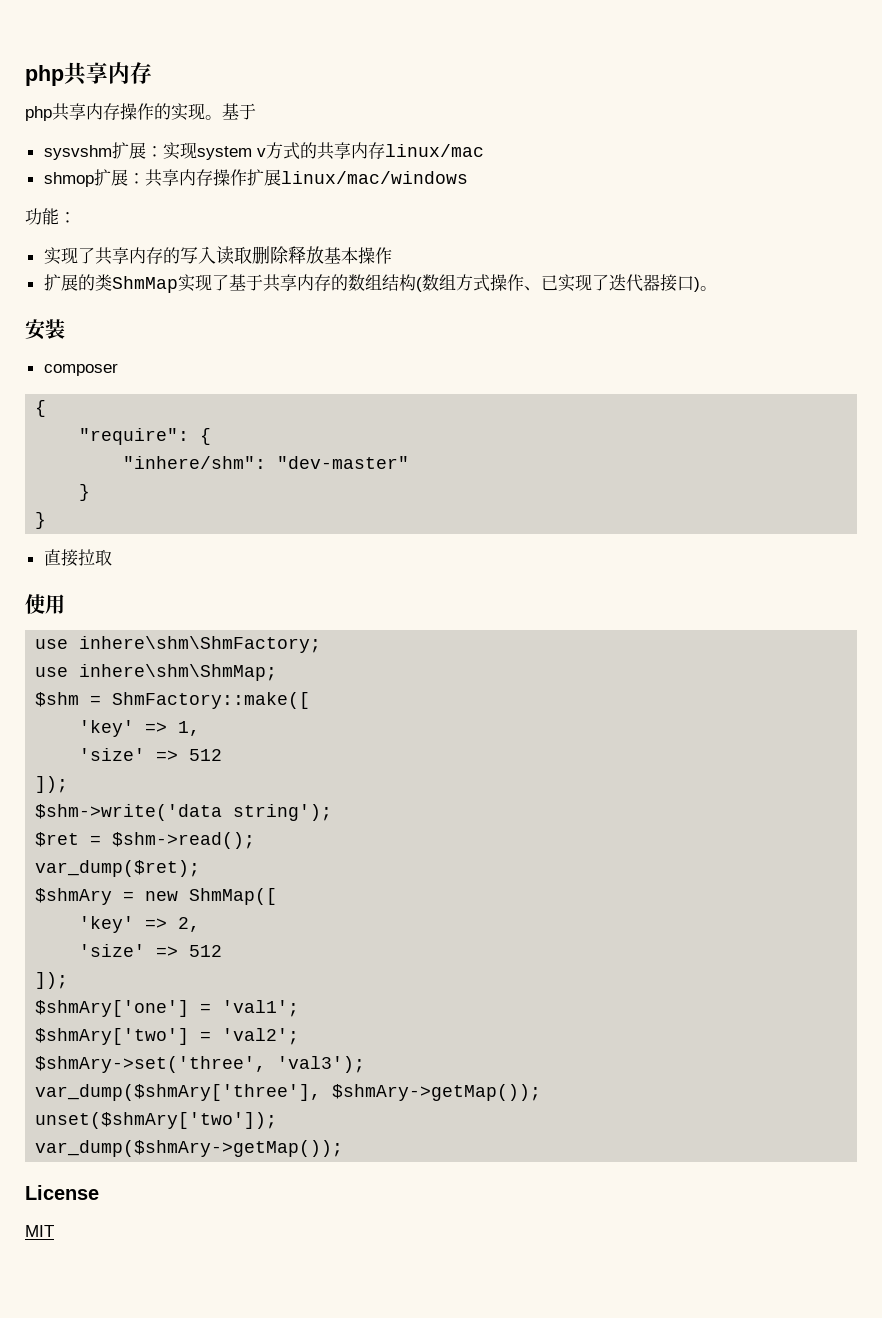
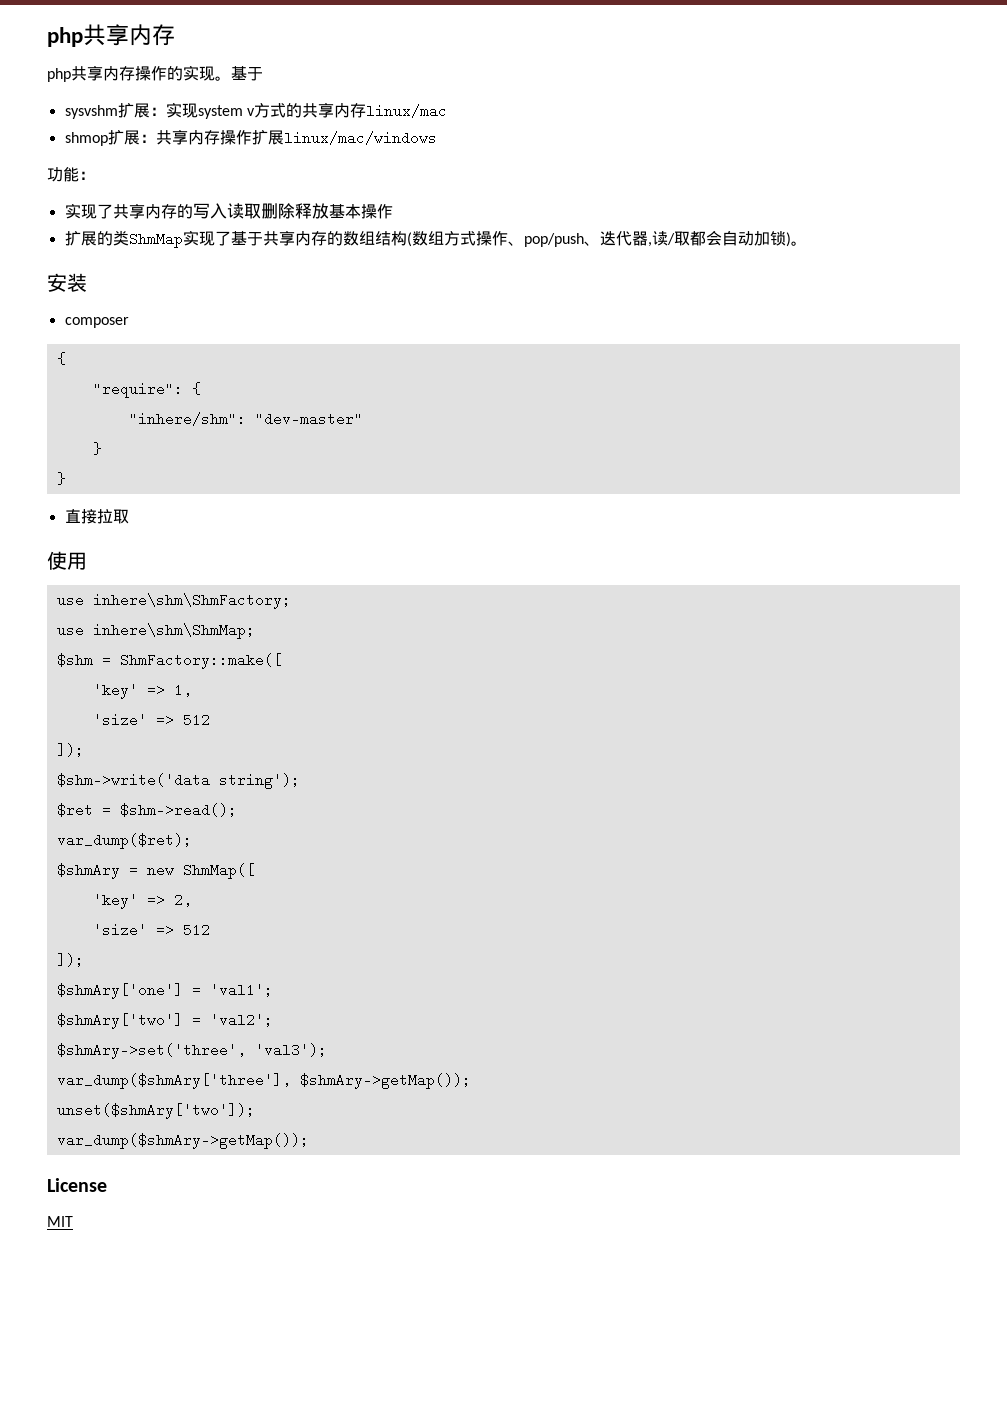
- 扩展的类ShmMap实现了基于共享内存的数组结构(数组方式操作、已实现了迭代器接口)。
+ 扩展的类ShmMap实现了基于共享内存的数组结构(数组方式操作、pop/push、迭代器,读/取都会自动加锁)。

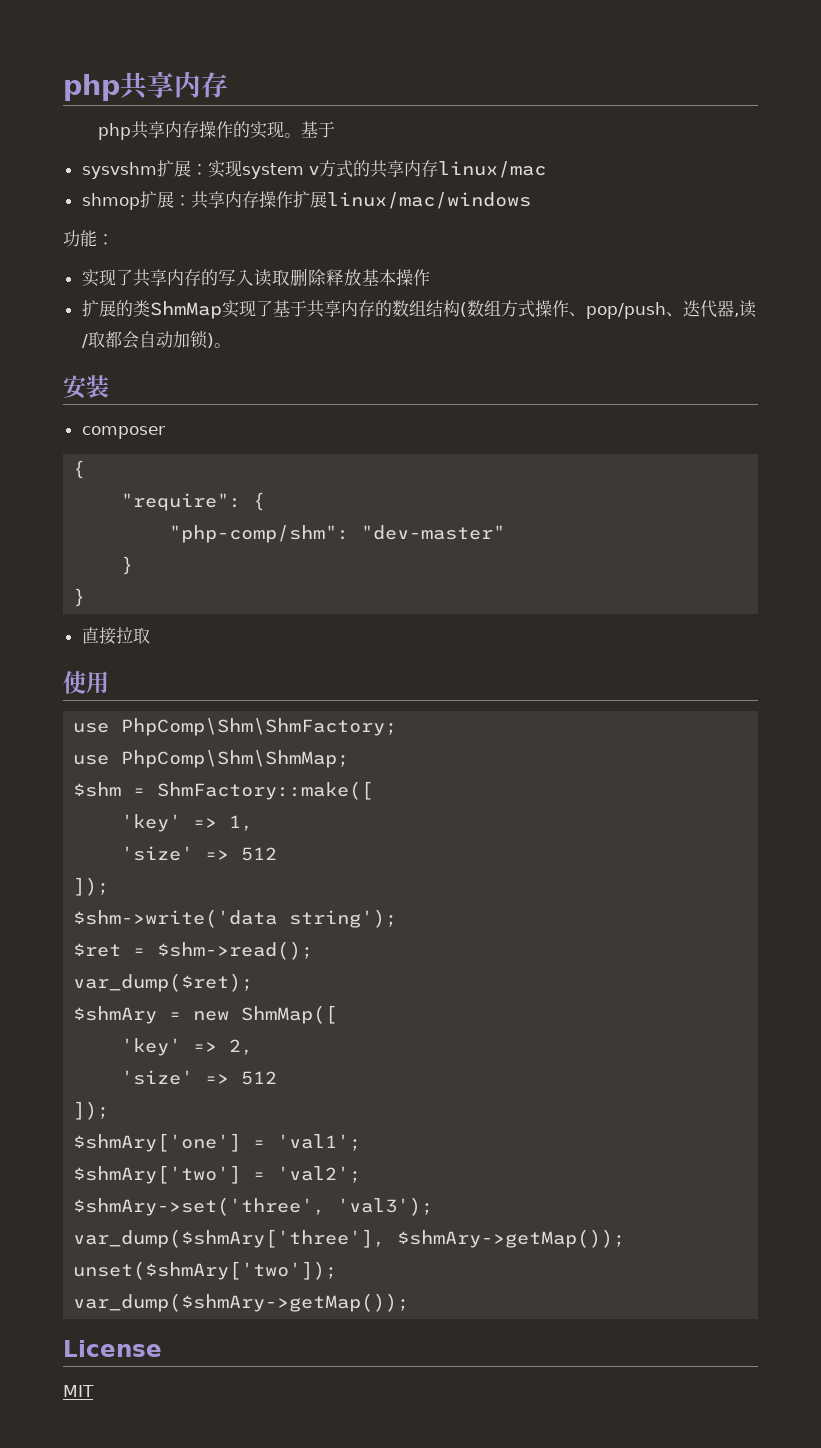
- "inhere/shm": "dev-master"
+ "php-comp/shm": "dev-master"
- use inhere\shm\ShmFactory;
- use inhere\shm\ShmMap;
+ use PhpComp\Shm\ShmFactory;
+ use PhpComp\Shm\ShmMap;

